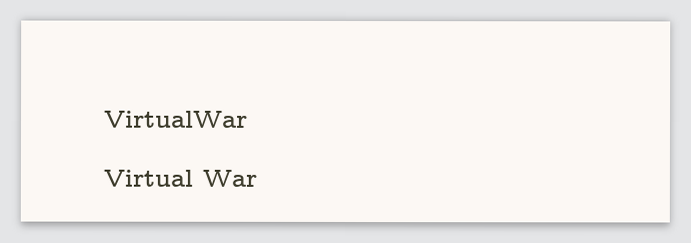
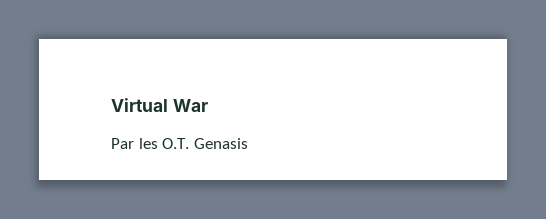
- VirtualWar
+ Par les O.T. Genasis

